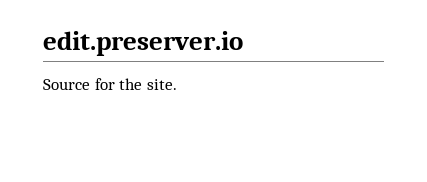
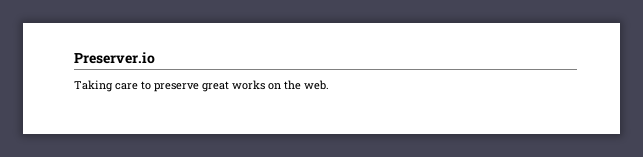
- edit.preserver.io
- Source for the site.
+ Preserver.io
+ Taking care to preserve great works on the web.

